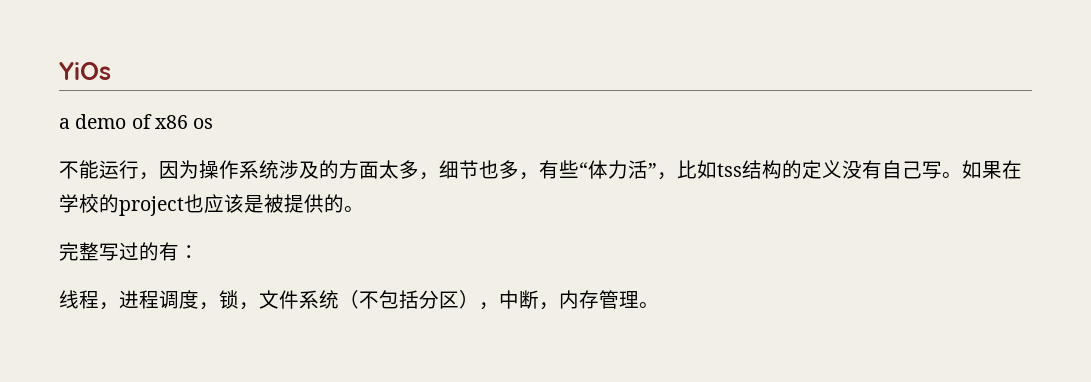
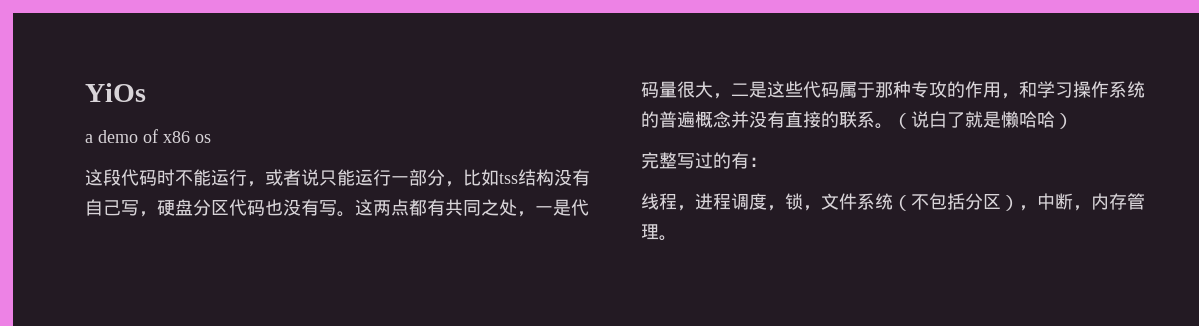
- 不能运行，因为操作系统涉及的方面太多，细节也多，有些“体力活”，比如tss结构的定义没有自己写。如果在学校的project也应该是被提供的。
+ 这段代码时不能运行，或者说只能运行一部分，比如tss结构没有自己写，硬盘分区代码也没有写。这两点都有共同之处，一是代码量很大，二是这些代码属于那种专攻的作用，和学习操作系统的普遍概念并没有直接的联系。（说白了就是懒哈哈）

